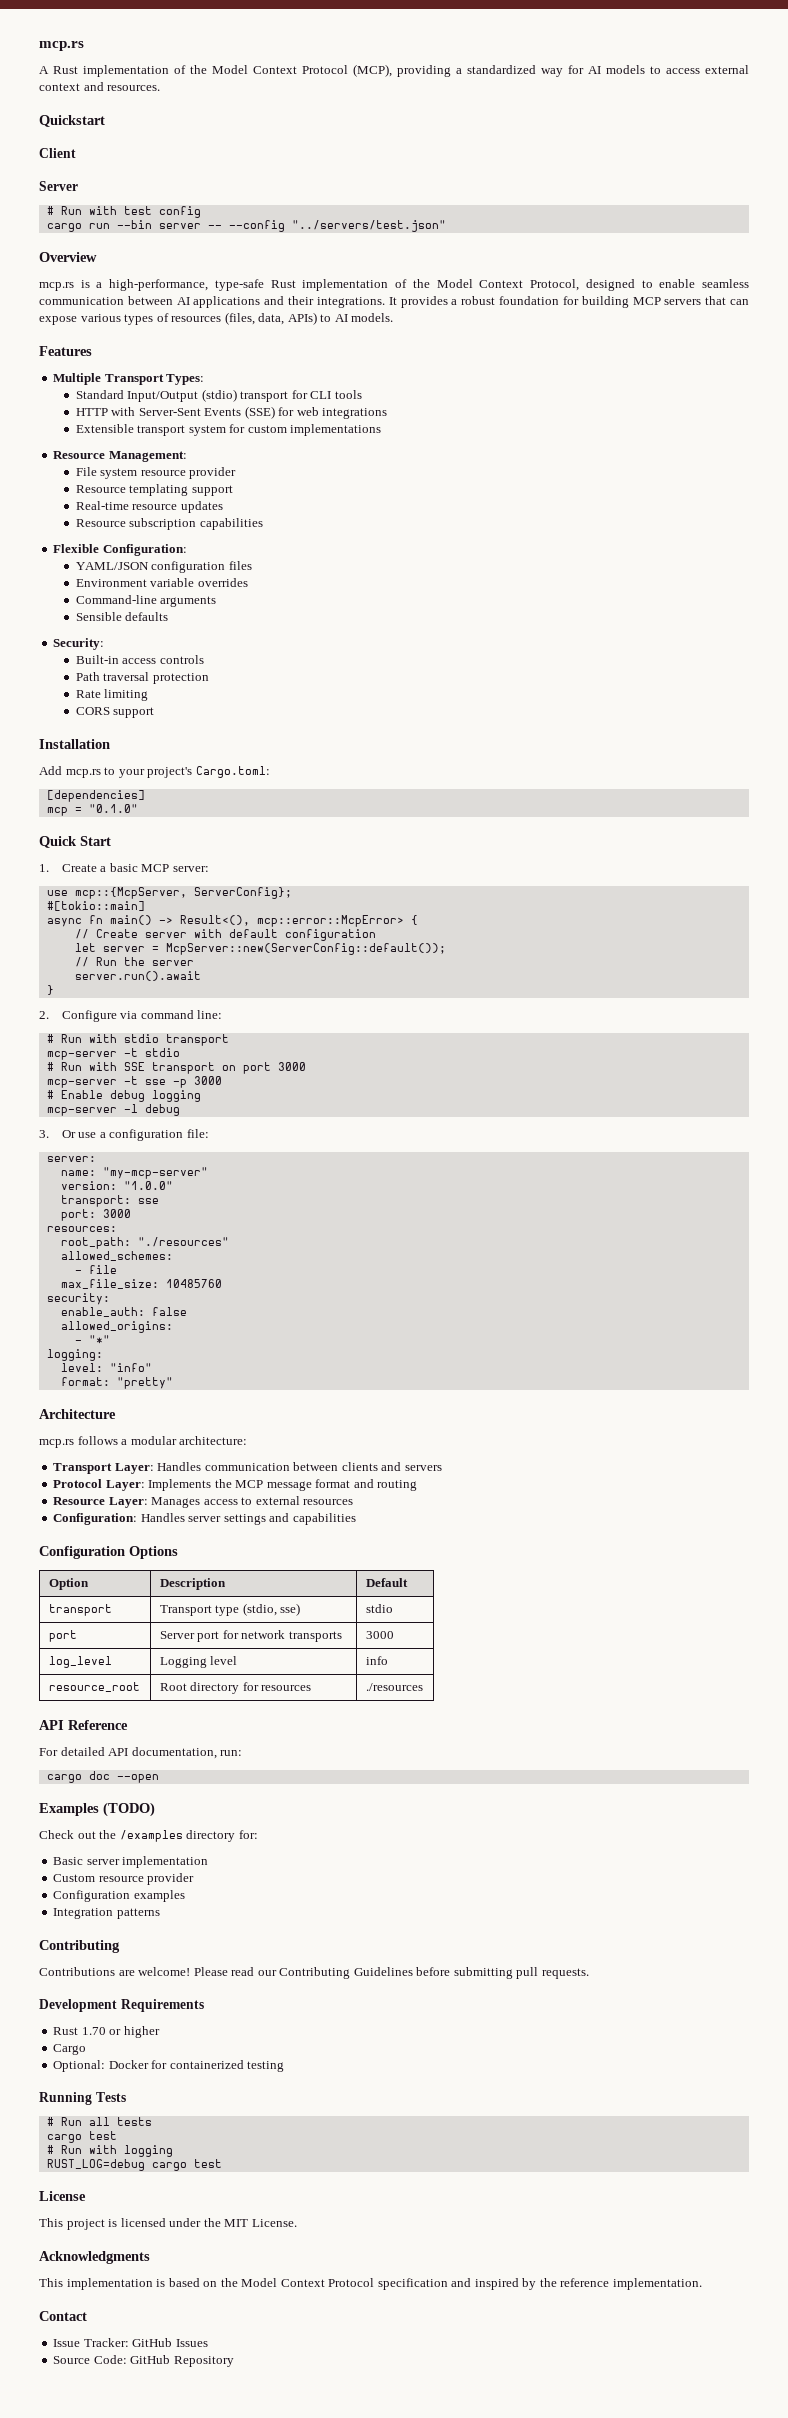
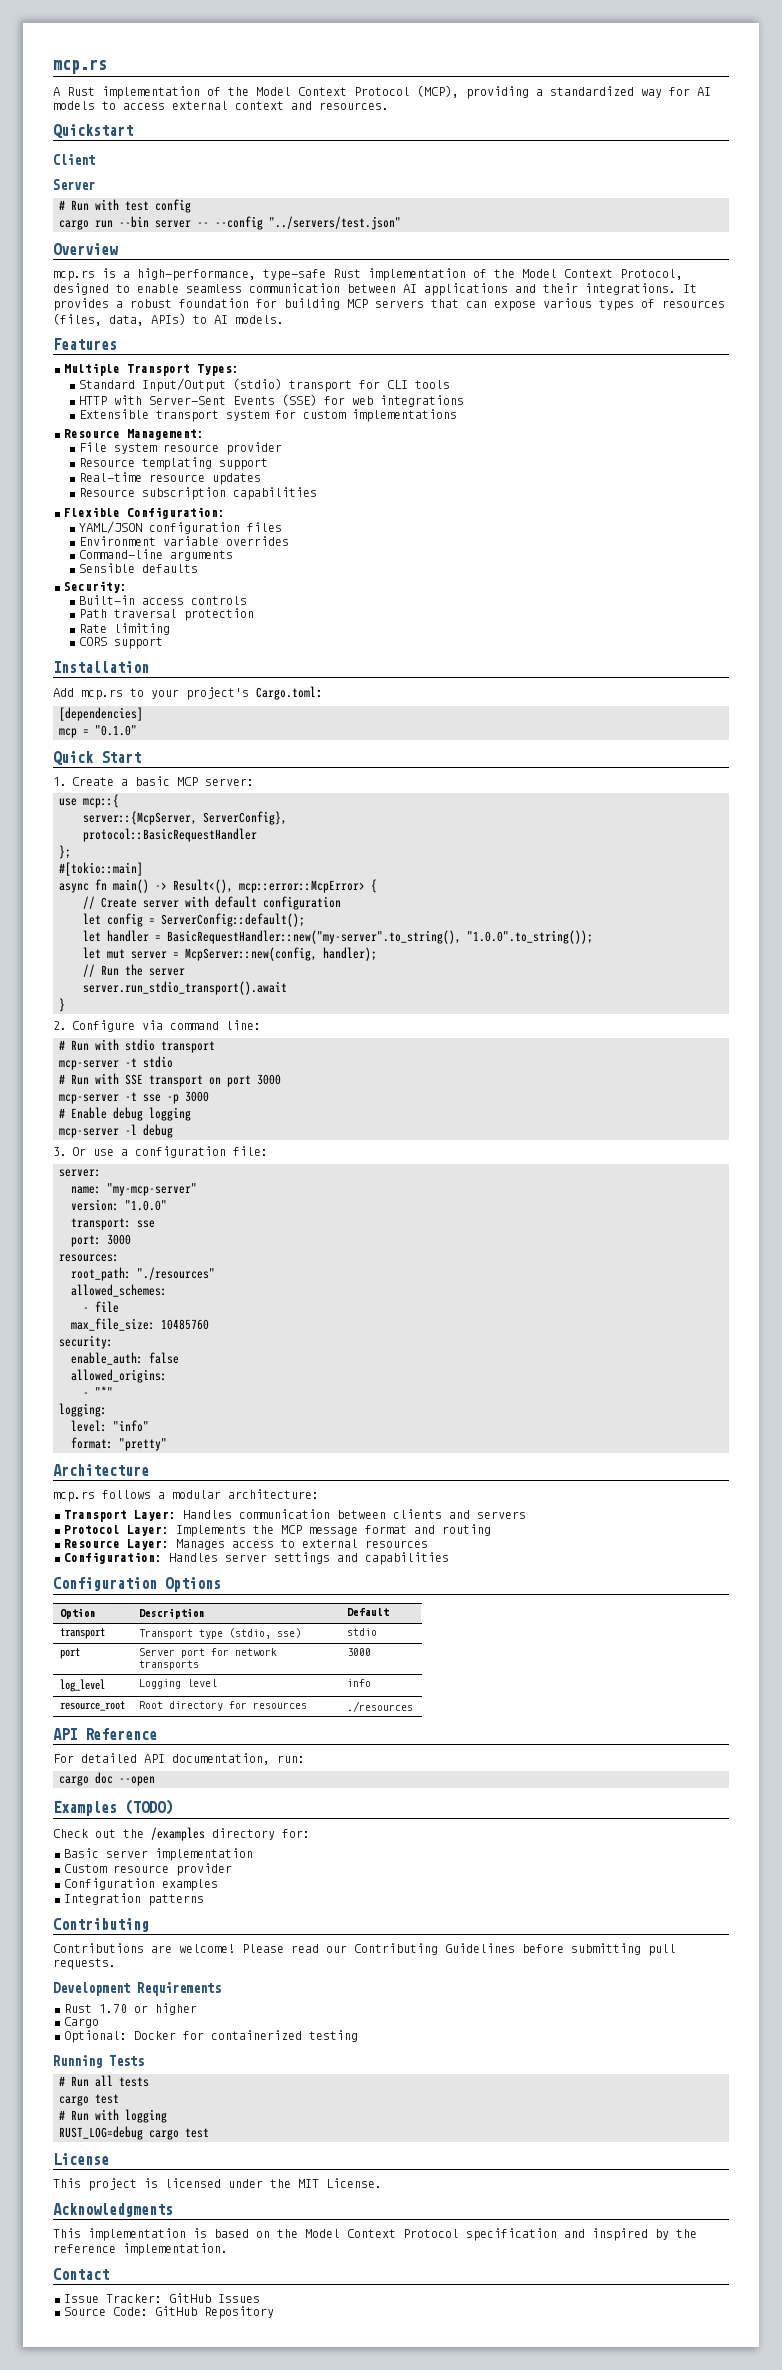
- use mcp::{McpServer, ServerConfig};
+ use mcp::{
+ server::{McpServer, ServerConfig},
+ protocol::BasicRequestHandler
+ };
- let server = McpServer::new(ServerConfig::default());
+ let config = ServerConfig::default();
+ let handler = BasicRequestHandler::new("my-server".to_string(), "1.0.0".to_string());
+ let mut server = McpServer::new(config, handler);
- server.run().await
+ server.run_stdio_transport().await

